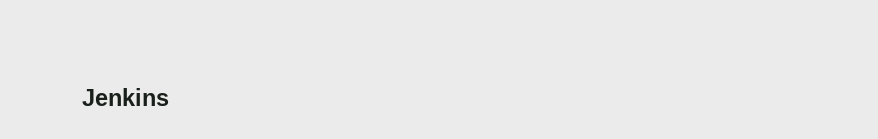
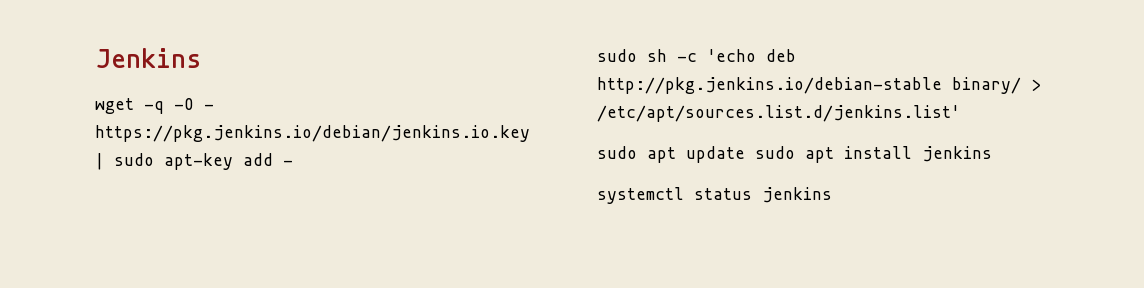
+ wget -q -O - https://pkg.jenkins.io/debian/jenkins.io.key | sudo apt-key add -
+ sudo sh -c 'echo deb http://pkg.jenkins.io/debian-stable binary/ > /etc/apt/sources.list.d/jenkins.list'
+ sudo apt update sudo apt install jenkins
+ systemctl status jenkins

